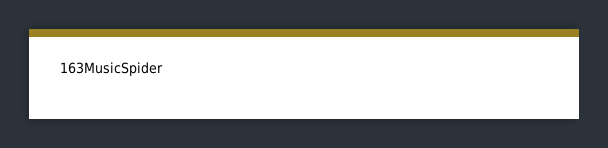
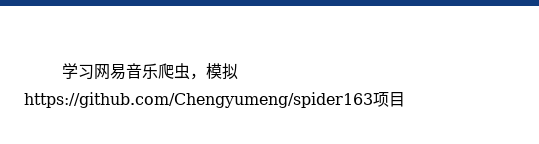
- 163MusicSpider
+ 学习网易音乐爬虫，模拟https://github.com/Chengyumeng/spider163项目

